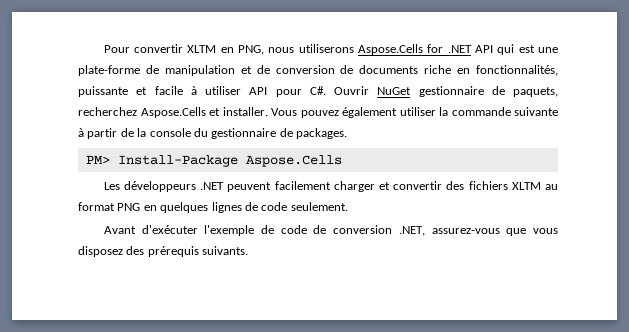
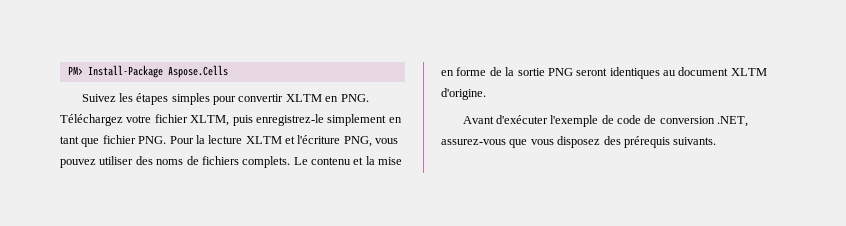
- Pour convertir XLTM en PNG, nous utiliserons Aspose.Cells for .NET API qui est une plate-forme de manipulation et de conversion de documents riche en fonctionnalités, puissante et facile à utiliser API pour C#. Ouvrir NuGet gestionnaire de paquets, recherchez Aspose.Cells et installer. Vous pouvez également utiliser la commande suivante à partir de la console du gestionnaire de packages.
  PM> Install-Package Aspose.Cells
- Les développeurs .NET peuvent facilement charger et convertir des fichiers XLTM au format PNG en quelques lignes de code seulement.
+ Suivez les étapes simples pour convertir XLTM en PNG. Téléchargez votre fichier XLTM, puis enregistrez-le simplement en tant que fichier PNG. Pour la lecture XLTM et l'écriture PNG, vous pouvez utiliser des noms de fichiers complets. Le contenu et la mise en forme de la sortie PNG seront identiques au document XLTM d'origine.

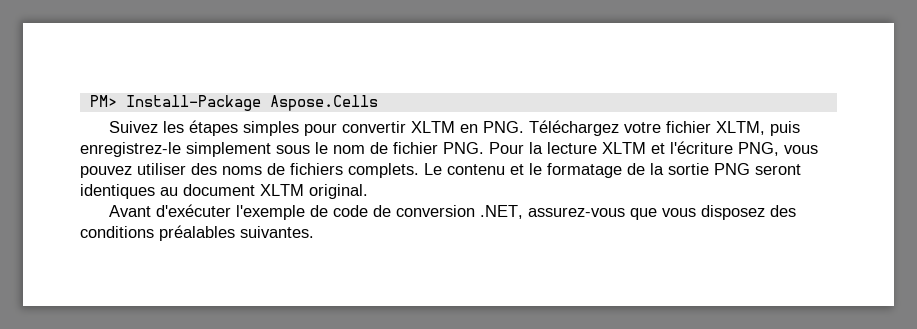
- Suivez les étapes simples pour convertir XLTM en PNG. Téléchargez votre fichier XLTM, puis enregistrez-le simplement en tant que fichier PNG. Pour la lecture XLTM et l'écriture PNG, vous pouvez utiliser des noms de fichiers complets.
+ Suivez les étapes simples pour convertir XLTM en PNG. Téléchargez votre fichier XLTM, puis enregistrez-le simplement sous le nom de fichier PNG. Pour la lecture XLTM et l'écriture PNG, vous pouvez utiliser des noms de fichiers complets.
- Le contenu et la mise en forme de la sortie PNG seront identiques au document XLTM d'origine.
+ Le contenu et le formatage de la sortie PNG seront identiques au document XLTM original.
- Avant d'exécuter l'exemple de code de conversion .NET, assurez-vous que vous disposez des prérequis suivants.
+ Avant d'exécuter l'exemple de code de conversion .NET, assurez-vous que vous disposez des conditions préalables suivantes.

